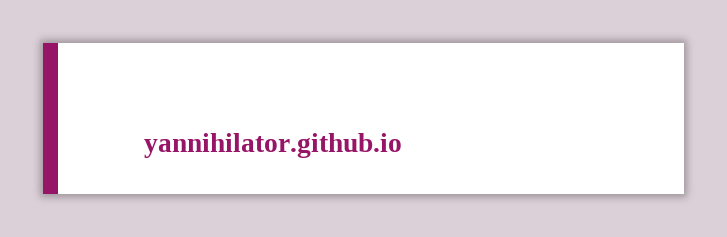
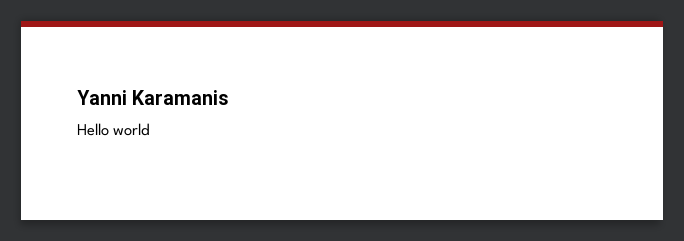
- yannihilator.github.io
+ Yanni Karamanis
+ Hello world

